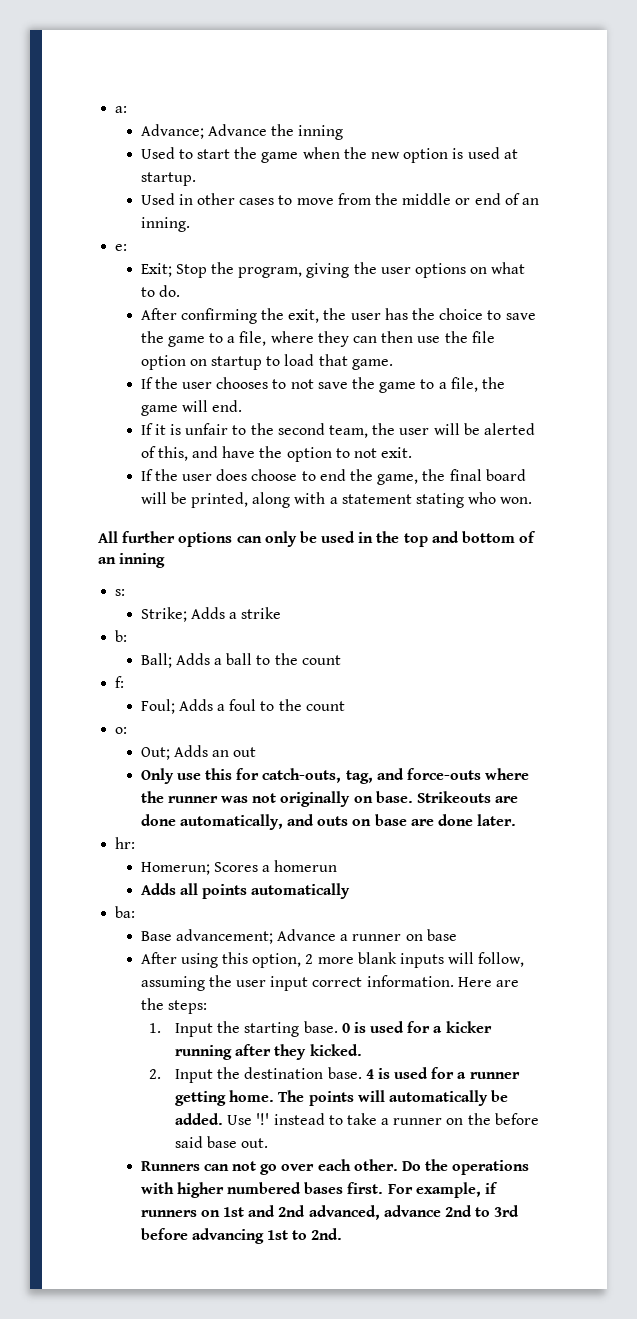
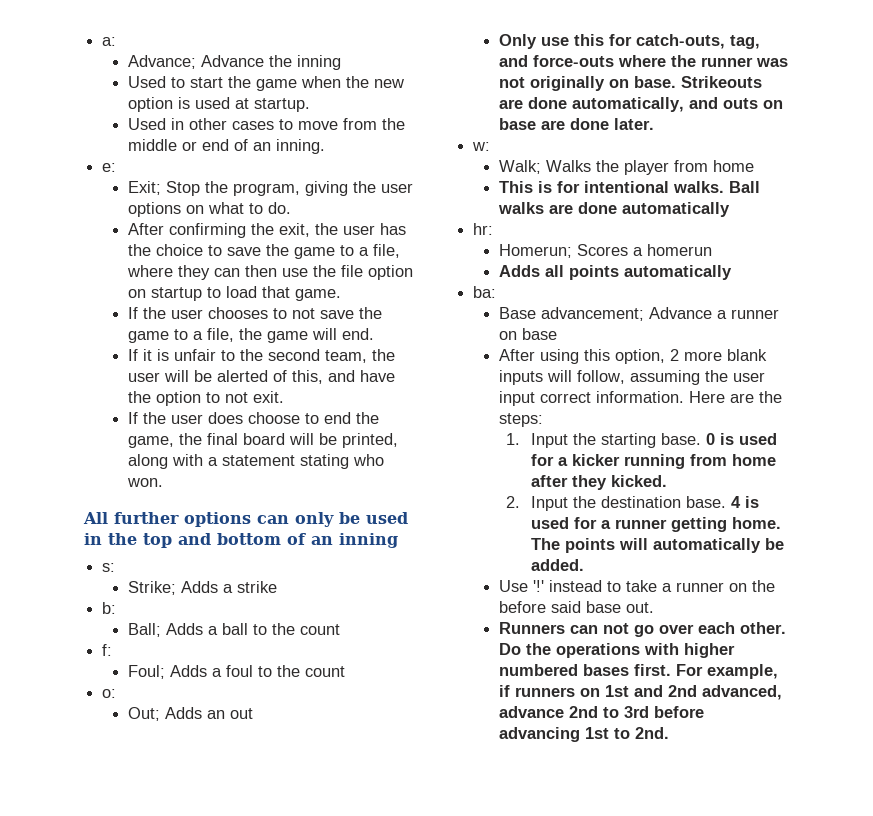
+ w:
+ Walk; Walks the player from home
+ This is for intentional walks. Ball walks are done automatically
- 0 is used for a kicker running after they kicked.
+ 0 is used for a kicker running from home after they kicked.
- The points will automatically be added. Use '!' instead to take a runner on the before said base out.
+ The points will automatically be added.
+ Use '!' instead to take a runner on the before said base out.

